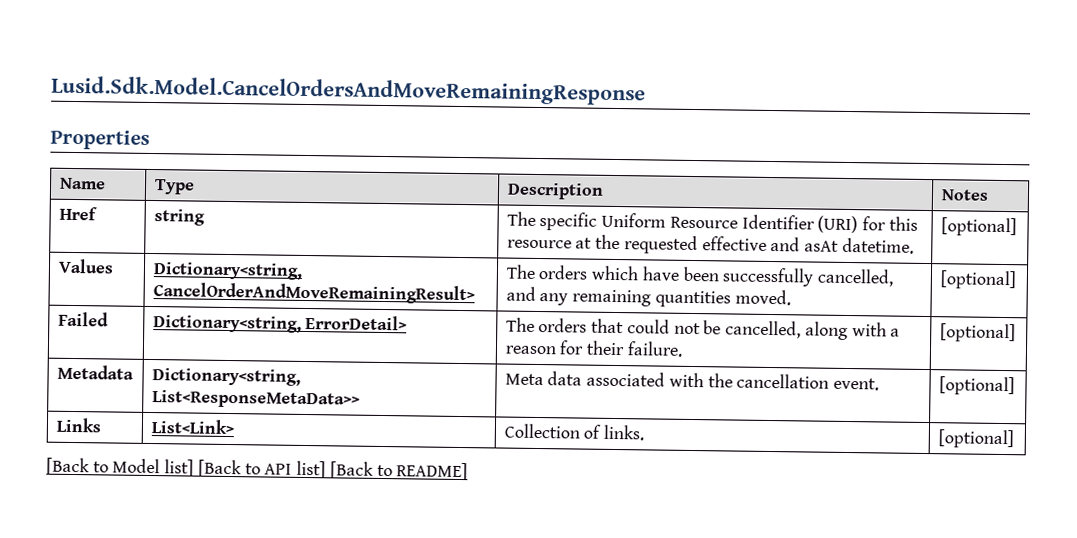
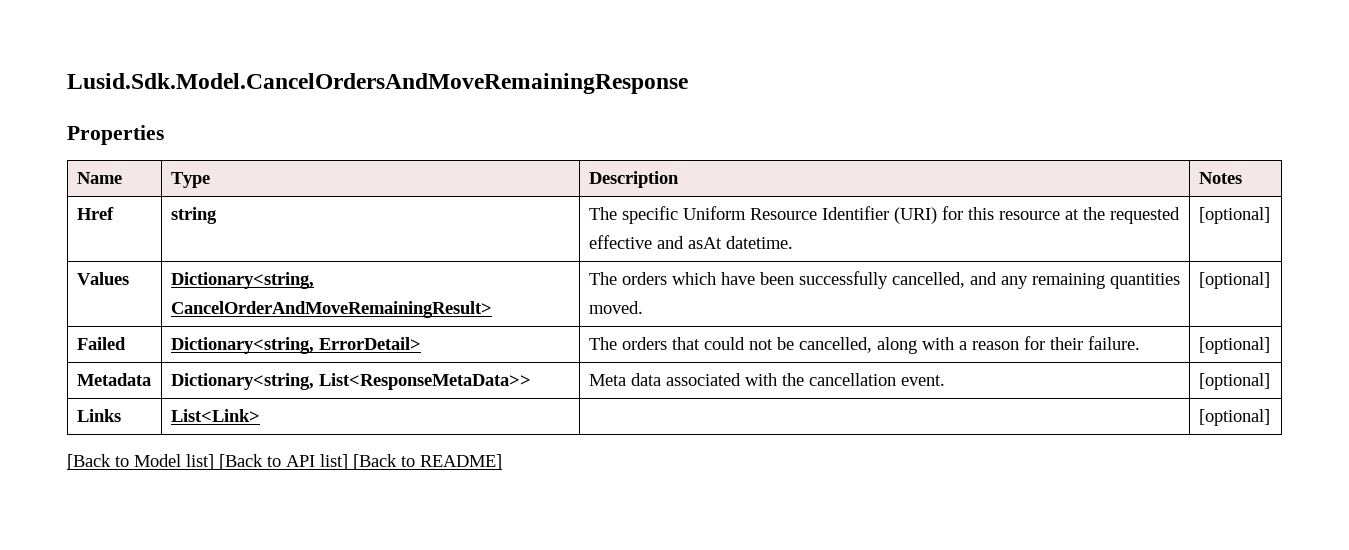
- Links | List<Link> | Collection of links. | [optional]
+ Links | List<Link> | | [optional]

